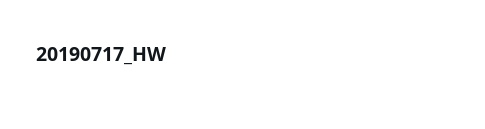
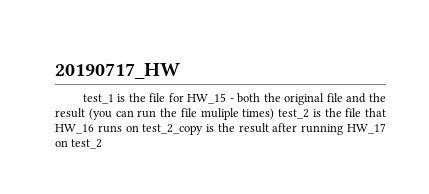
+ test_1 is the file for HW_15 - both the original file and the result (you can run the file muliple times) test_2 is the file that HW_16 runs on test_2_copy is the result after running HW_17 on test_2

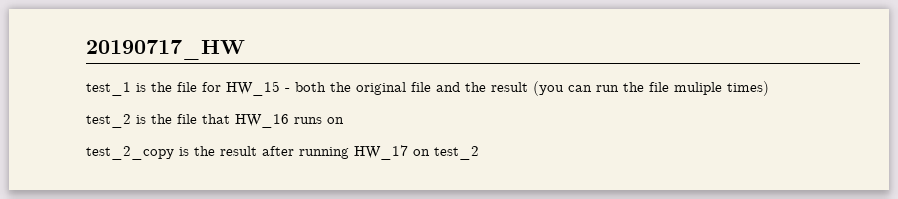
- test_1 is the file for HW_15 - both the original file and the result (you can run the file muliple times) test_2 is the file that HW_16 runs on test_2_copy is the result after running HW_17 on test_2
+ test_1 is the file for HW_15 - both the original file and the result (you can run the file muliple times)
+ test_2 is the file that HW_16 runs on
+ test_2_copy is the result after running HW_17 on test_2

